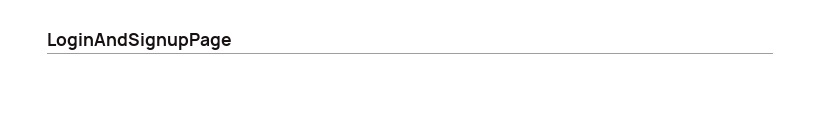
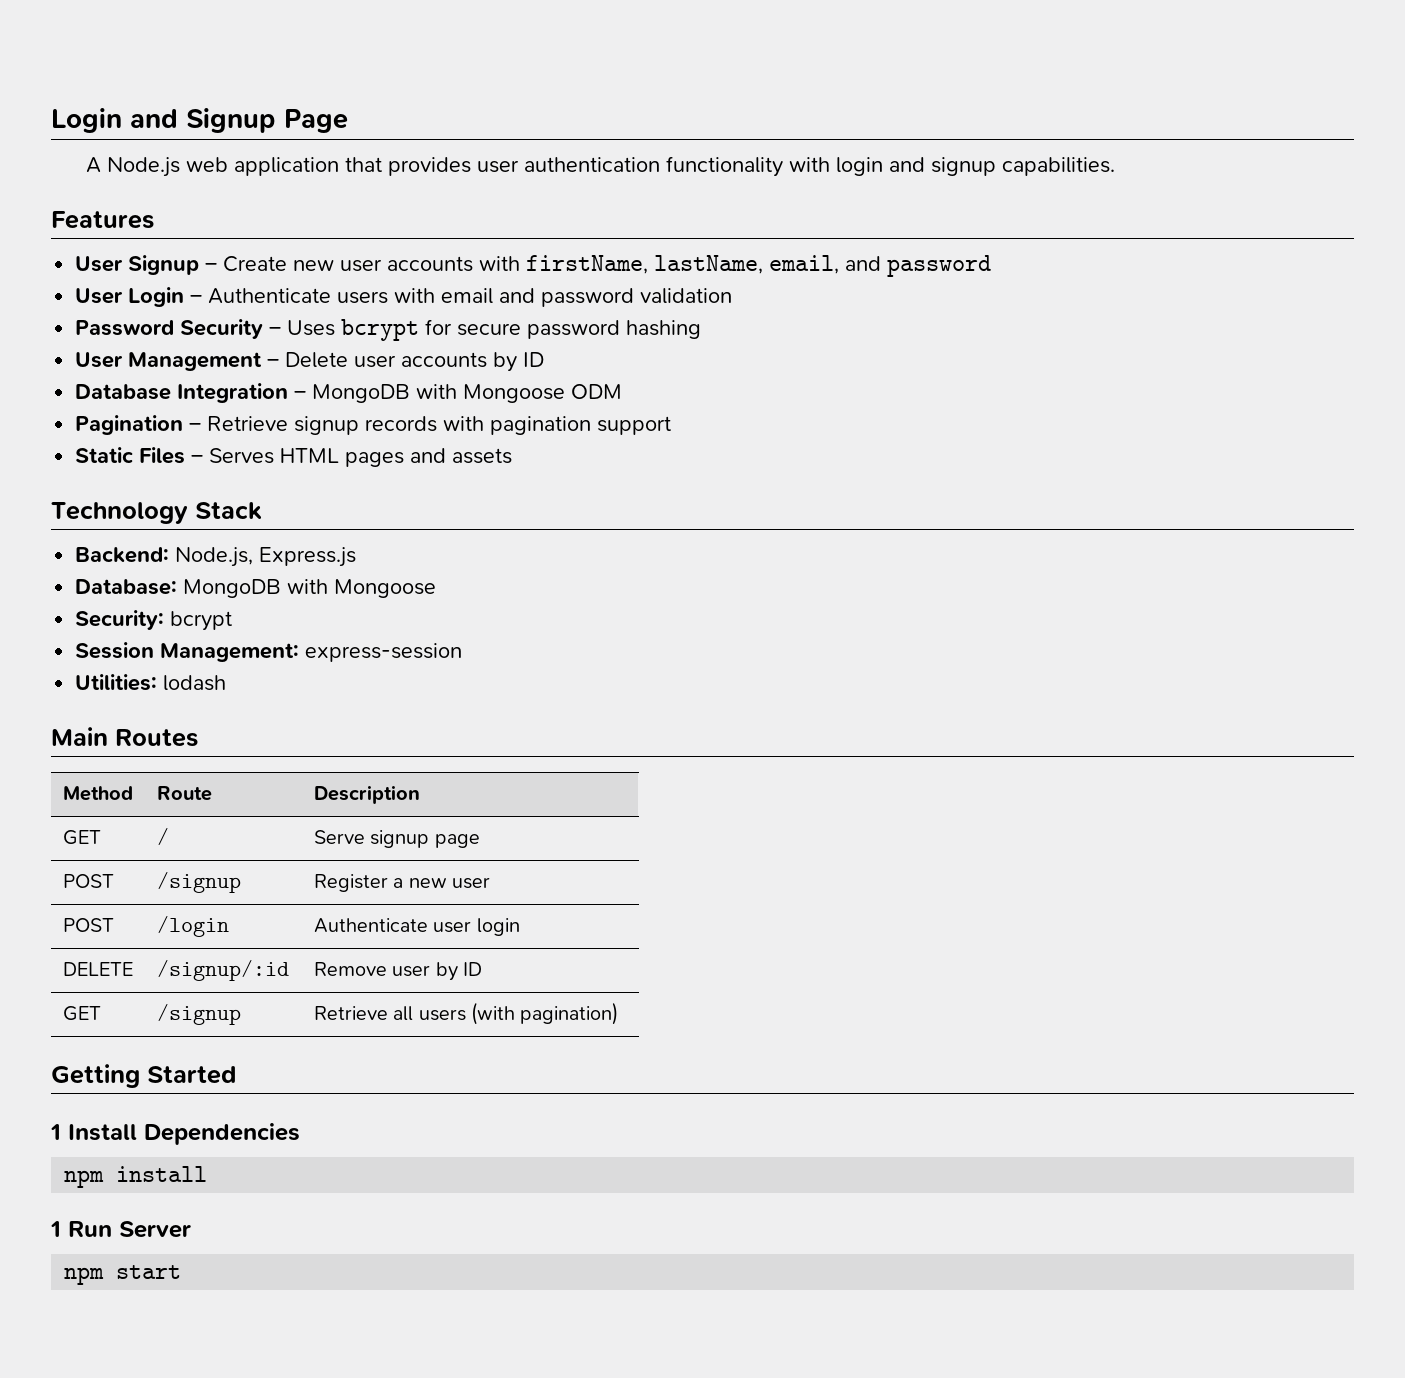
- LoginAndSignupPage
+ Login and Signup Page
+ A Node.js web application that provides user authentication functionality with login and signup capabilities.
+ Features
+ User Signup – Create new user accounts with firstName, lastName, email, and password
+ User Login – Authenticate users with email and password validation
+ Password Security – Uses bcrypt for secure password hashing
+ User Management – Delete user accounts by ID
+ Database Integration – MongoDB with Mongoose ODM
+ Pagination – Retrieve signup records with pagination support
+ Static Files – Serves HTML pages and assets
+ Technology Stack
+ Backend: Node.js, Express.js
+ Database: MongoDB with Mongoose
+ Security: bcrypt
+ Session Management: express-session
+ Utilities: lodash
+ Main Routes
+ Method | Route | Description
+ GET | / | Serve signup page
+ POST | /signup | Register a new user
+ POST | /login | Authenticate user login
+ DELETE | /signup/:id | Remove user by ID
+ GET | /signup | Retrieve all users (with pagination)
+ Getting Started
+ 1 Install Dependencies
+ npm install
+ 1 Run Server
+ npm start

